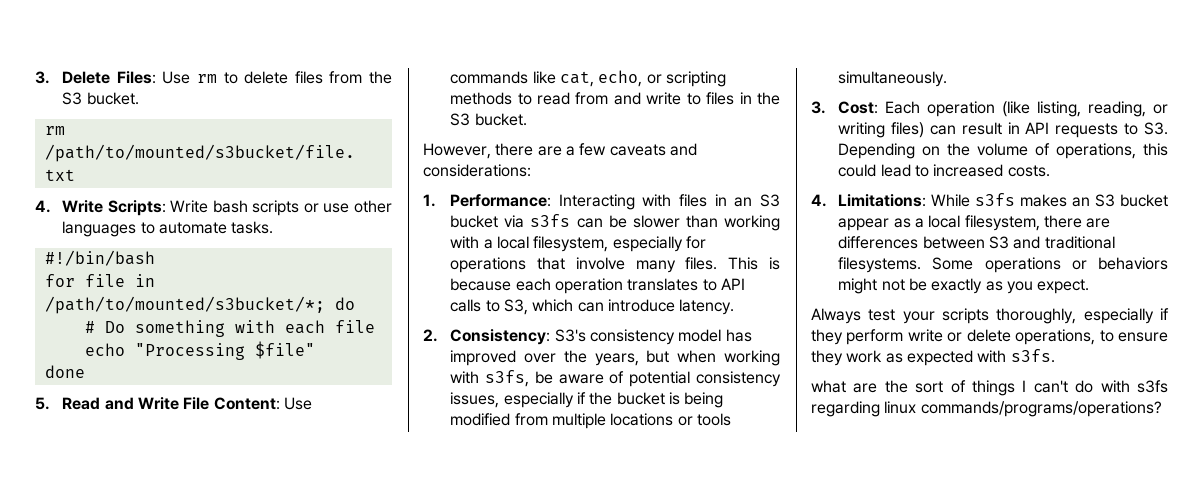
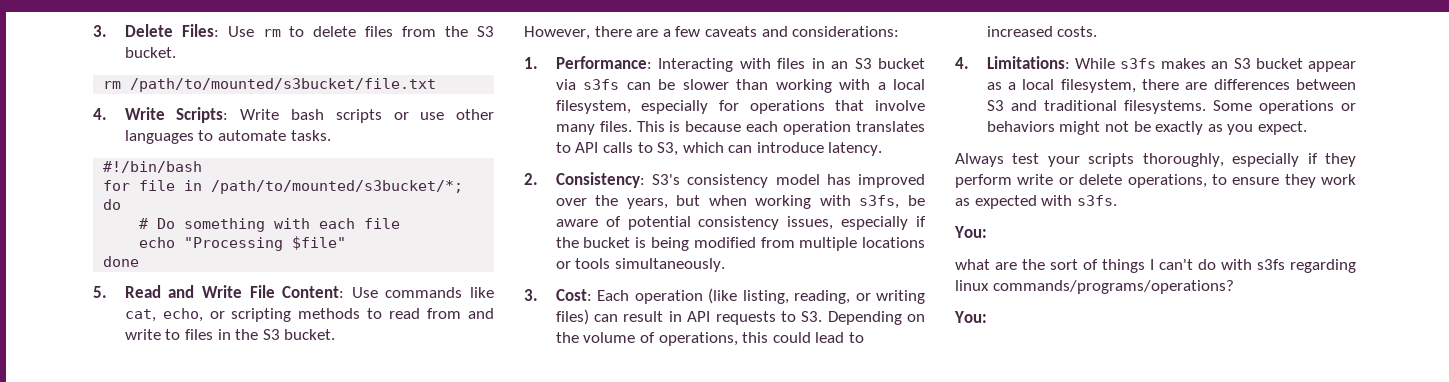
  Always test your scripts thoroughly, especially if they perform write or delete operations, to ensure they work as expected with s3fs.
+ You:
  what are the sort of things I can't do with s3fs regarding linux commands/programs/operations?
+ You:

